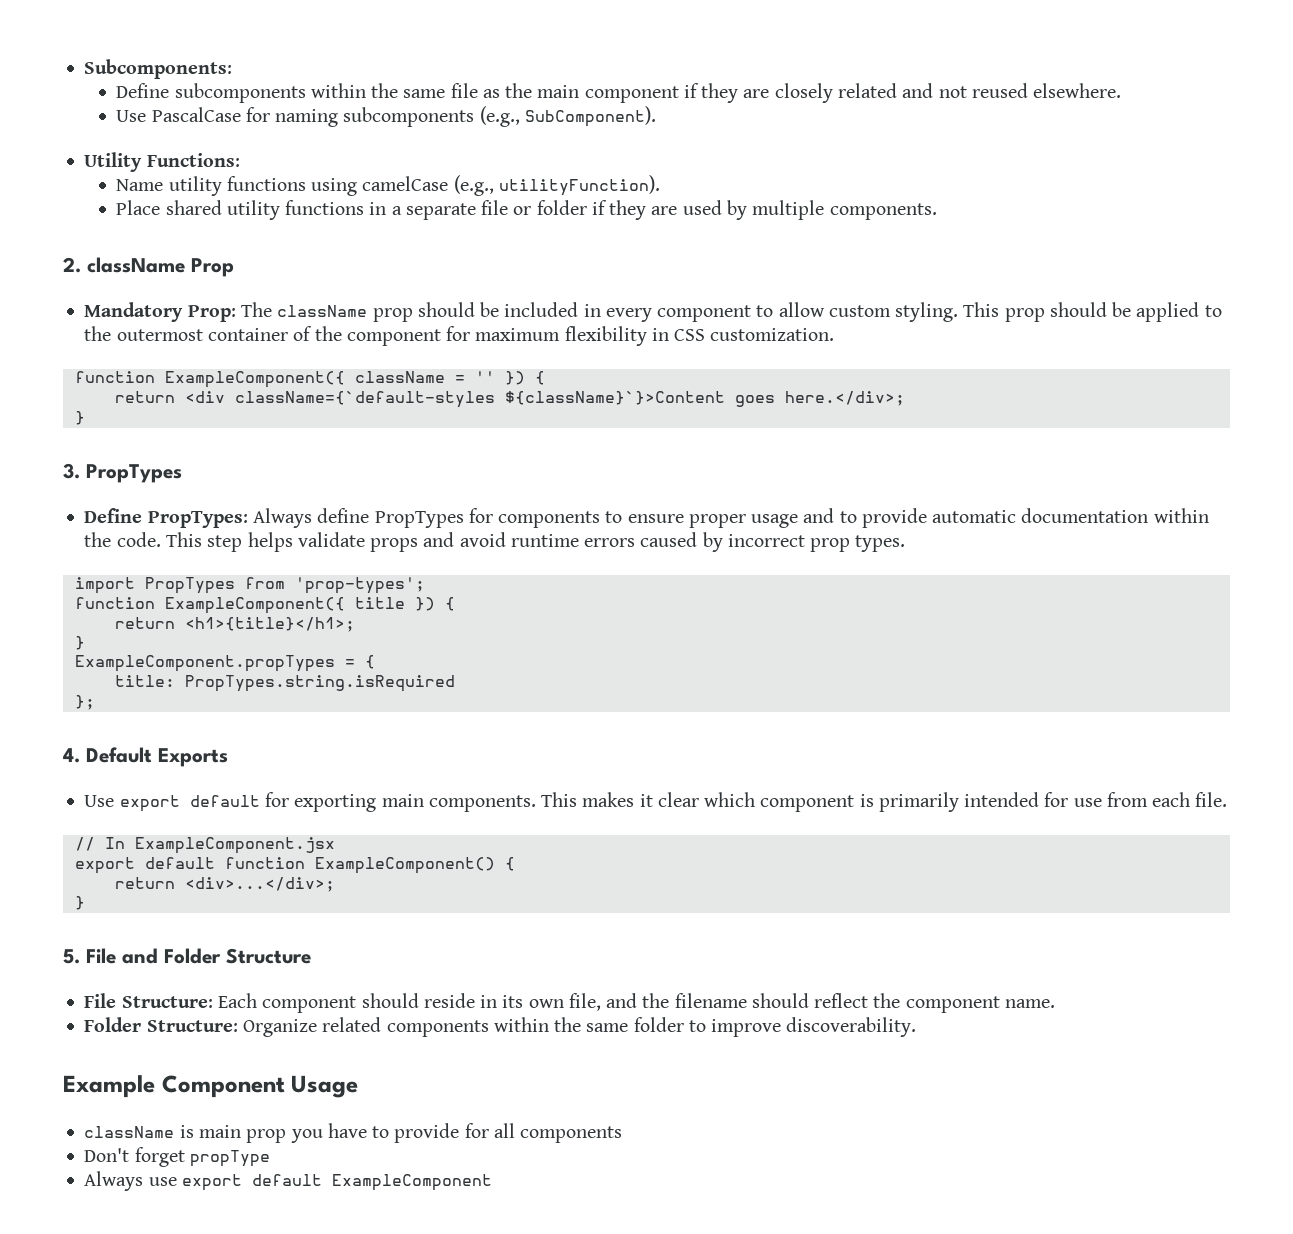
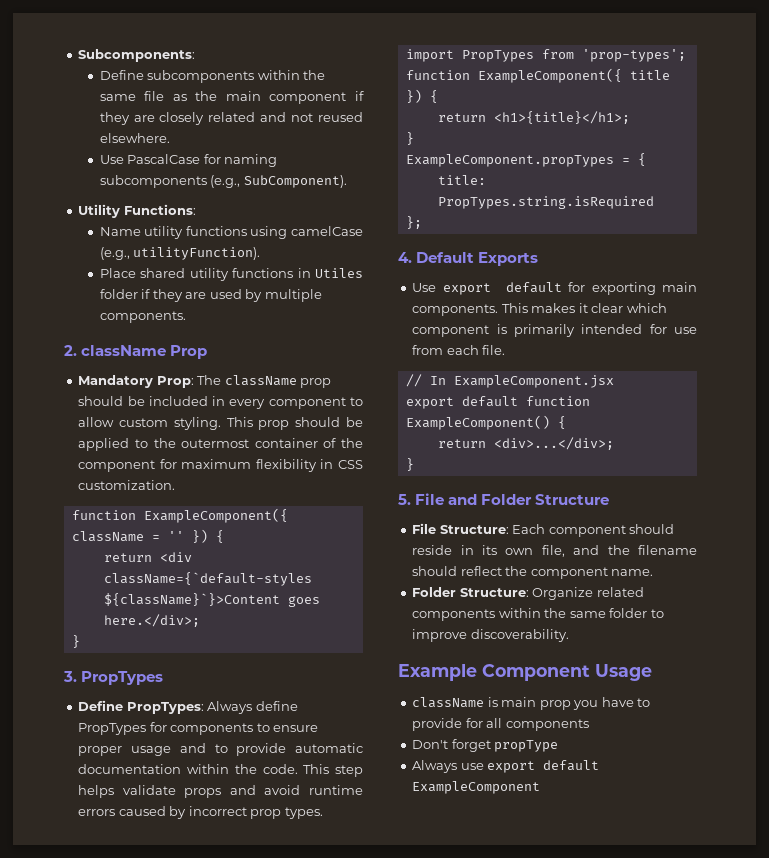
- Place shared utility functions in a separate file or folder if they are used by multiple components.
+ Place shared utility functions in Utiles folder if they are used by multiple components.

